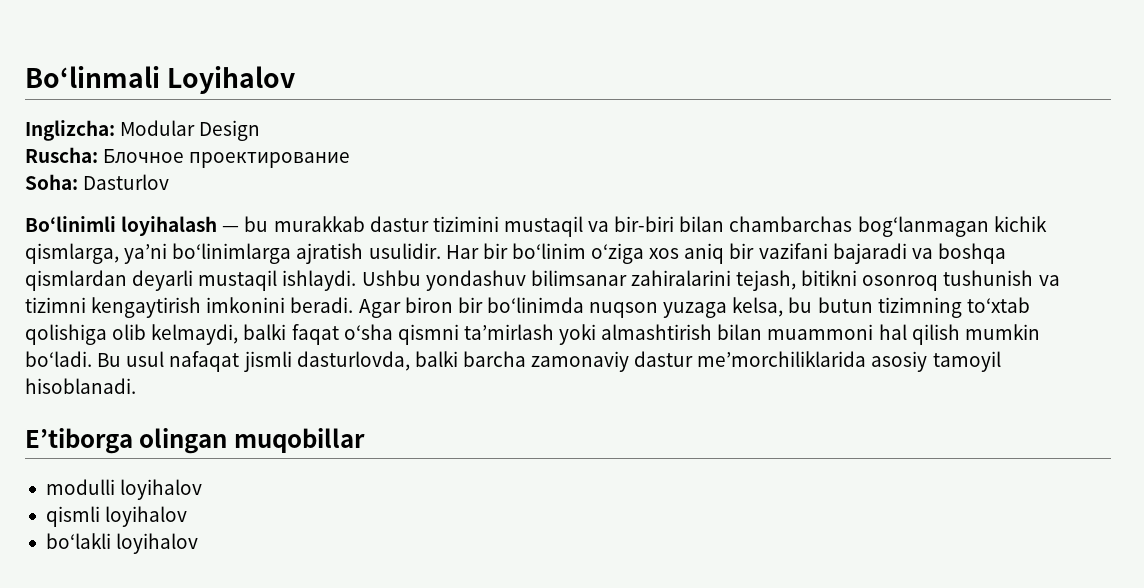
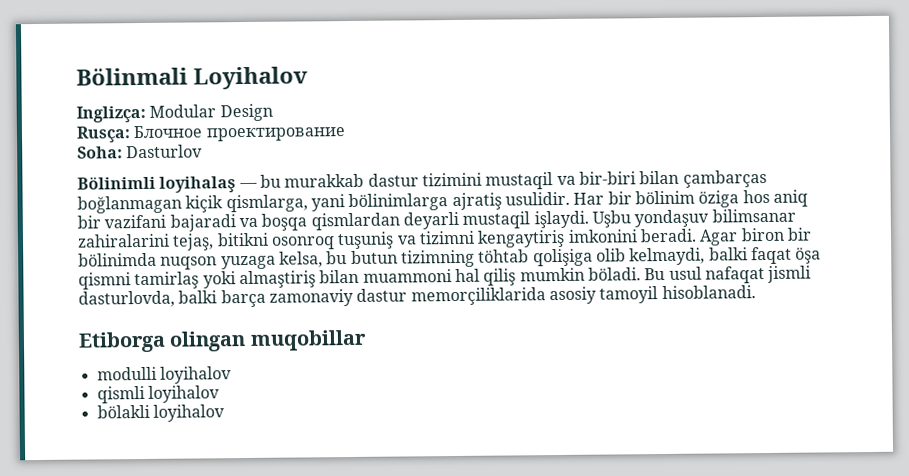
- Boʻlinmali Loyihalov
+ Bölinmali Loyihalov
- Inglizcha: Modular Design
+ Inglizça: Modular Design
- Ruscha: Блочное проектирование
+ Rusça: Блочное проектирование
- Bo‘linimli loyihalash — bu murakkab dastur tizimini mustaqil va bir-biri bilan chambarchas bogʻlanmagan kichik qismlarga, ya’ni boʻlinimlarga ajratish usulidir. Har bir boʻlinim oʻziga xos aniq bir vazifani bajaradi va boshqa qismlardan deyarli mustaqil ishlaydi. Ushbu yondashuv bilimsanar zahiralarini tejash, bitikni osonroq tushunish va tizimni kengaytirish imkonini beradi.
+ Bölinimli loyihalaş — bu murakkab dastur tizimini mustaqil va bir-biri bilan çambarças boğlanmagan kiçik qismlarga, yani bölinimlarga ajratiş usulidir. Har bir bölinim öziga hos aniq bir vazifani bajaradi va boşqa qismlardan deyarli mustaqil işlaydi. Uşbu yondaşuv bilimsanar zahiralarini tejaş, bitikni osonroq tuşuniş va tizimni kengaytiriş imkonini beradi.
- Agar biron bir boʻlinimda nuqson yuzaga kelsa, bu butun tizimning toʻxtab qolishiga olib kelmaydi, balki faqat oʻsha qismni ta’mirlash yoki almashtirish bilan muammoni hal qilish mumkin boʻladi.
+ Agar biron bir bölinimda nuqson yuzaga kelsa, bu butun tizimning töhtab qolişiga olib kelmaydi, balki faqat öşa qismni tamirlaş yoki almaştiriş bilan muammoni hal qiliş mumkin böladi.
- Bu usul nafaqat jismli dasturlovda, balki barcha zamonaviy dastur me’morchiliklarida asosiy tamoyil hisoblanadi.
+ Bu usul nafaqat jismli dasturlovda, balki barça zamonaviy dastur memorçiliklarida asosiy tamoyil hisoblanadi.
- E’tiborga olingan muqobillar
+ Etiborga olingan muqobillar
- boʻlakli loyihalov
+ bölakli loyihalov

